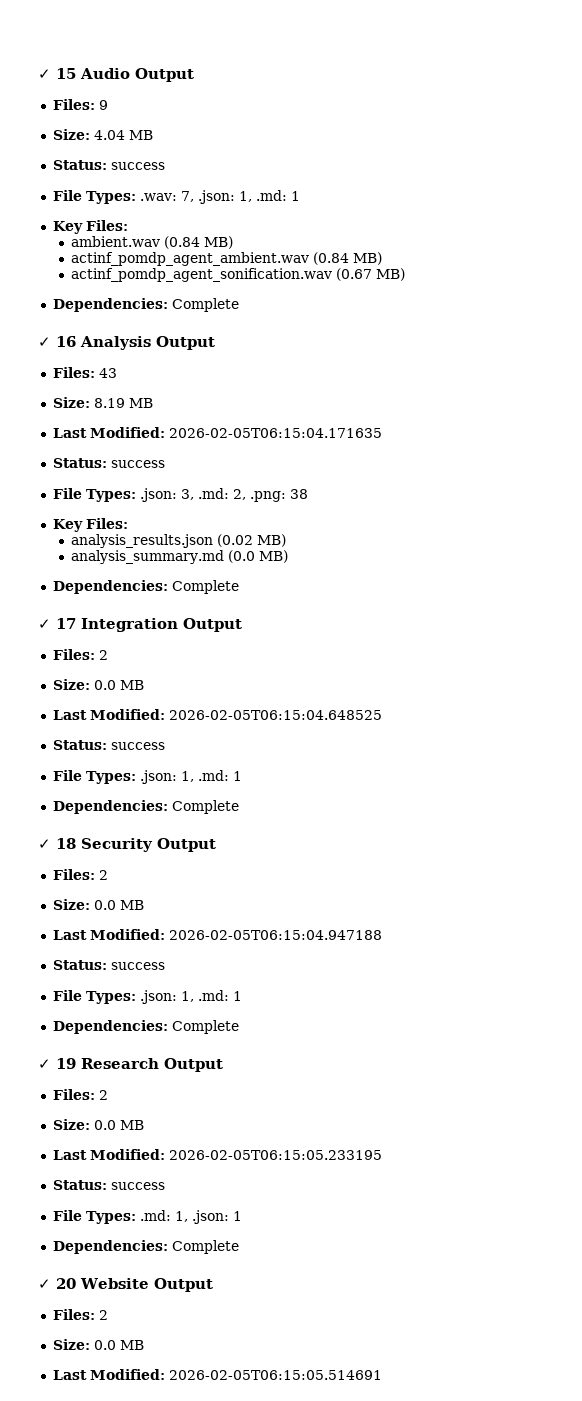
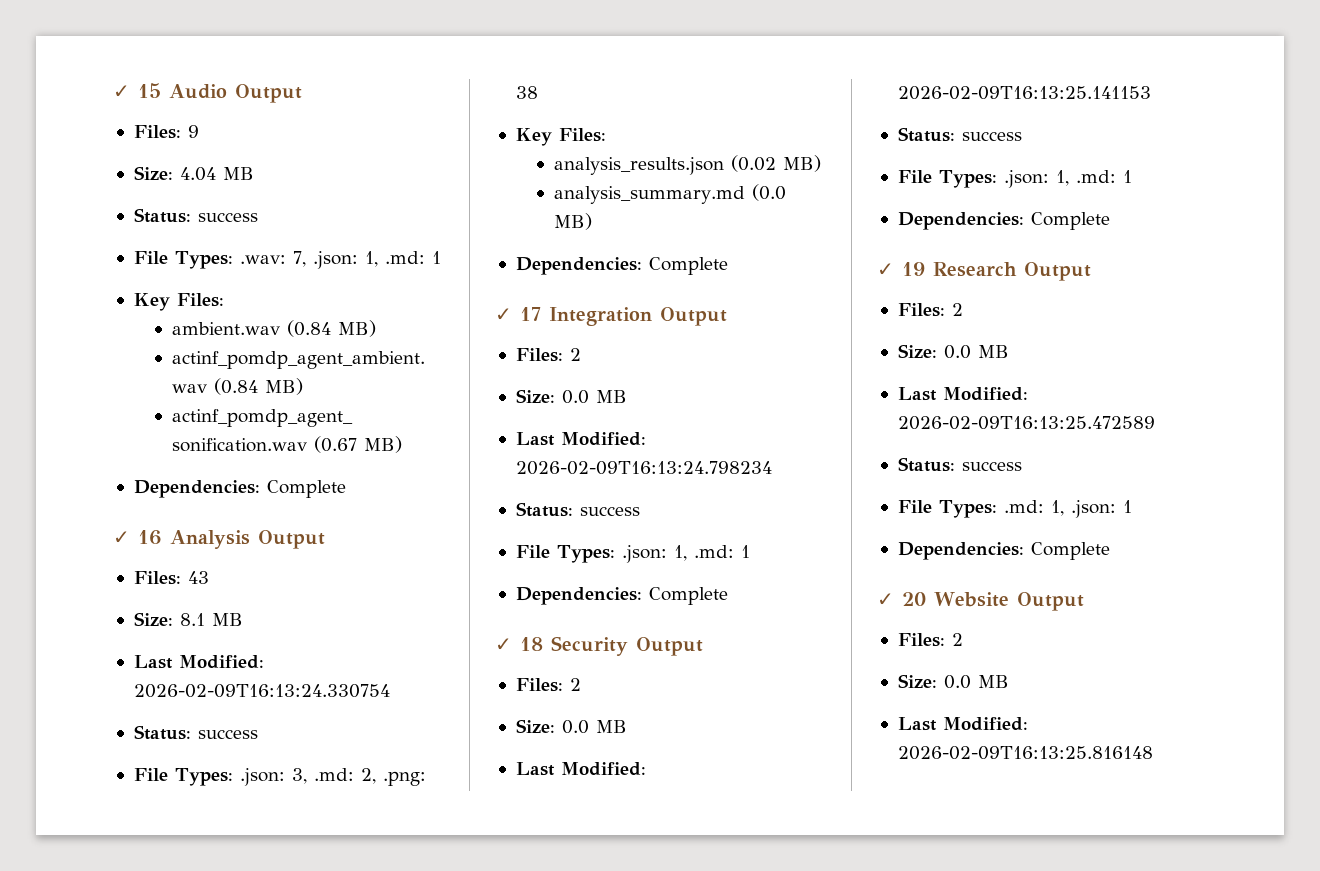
- Size: 8.19 MB
- Last Modified: 2026-02-05T06:15:04.171635
+ Size: 8.1 MB
+ Last Modified: 2026-02-09T16:13:24.330754
- Last Modified: 2026-02-05T06:15:04.648525
+ Last Modified: 2026-02-09T16:13:24.798234
- Last Modified: 2026-02-05T06:15:04.947188
+ Last Modified: 2026-02-09T16:13:25.141153
- Last Modified: 2026-02-05T06:15:05.233195
+ Last Modified: 2026-02-09T16:13:25.472589
- Last Modified: 2026-02-05T06:15:05.514691
+ Last Modified: 2026-02-09T16:13:25.816148

